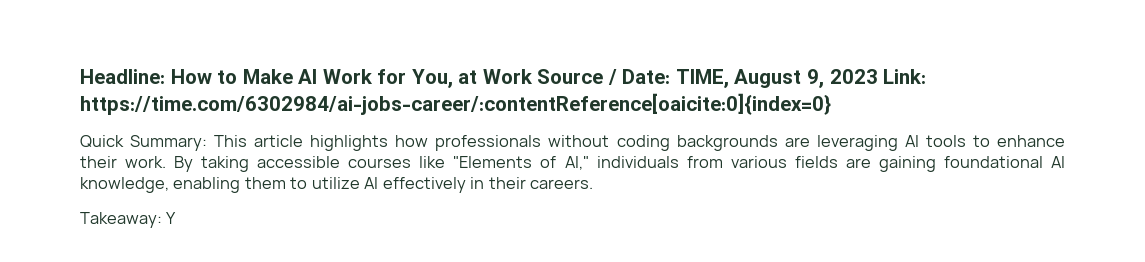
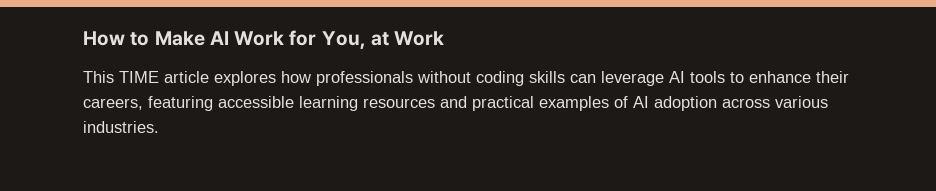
- Headline: How to Make AI Work for You, at Work Source / Date: TIME, August 9, 2023 Link: https://time.com/6302984/ai-jobs-career/:contentReference[oaicite:0]{index=0}
- Quick Summary: This article highlights how professionals without coding backgrounds are leveraging AI tools to enhance their work. By taking accessible courses like "Elements of AI," individuals from various fields are gaining foundational AI knowledge, enabling them to utilize AI effectively in their careers.
- Takeaway: Y
+ How to Make AI Work for You, at Work
+ This TIME article explores how professionals without coding skills can leverage AI tools to enhance their careers, featuring accessible learning resources and practical examples of AI adoption across various industries.

